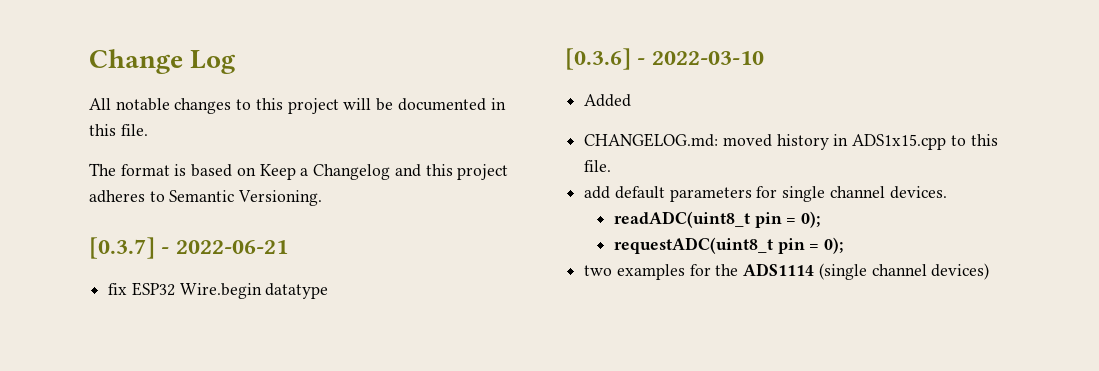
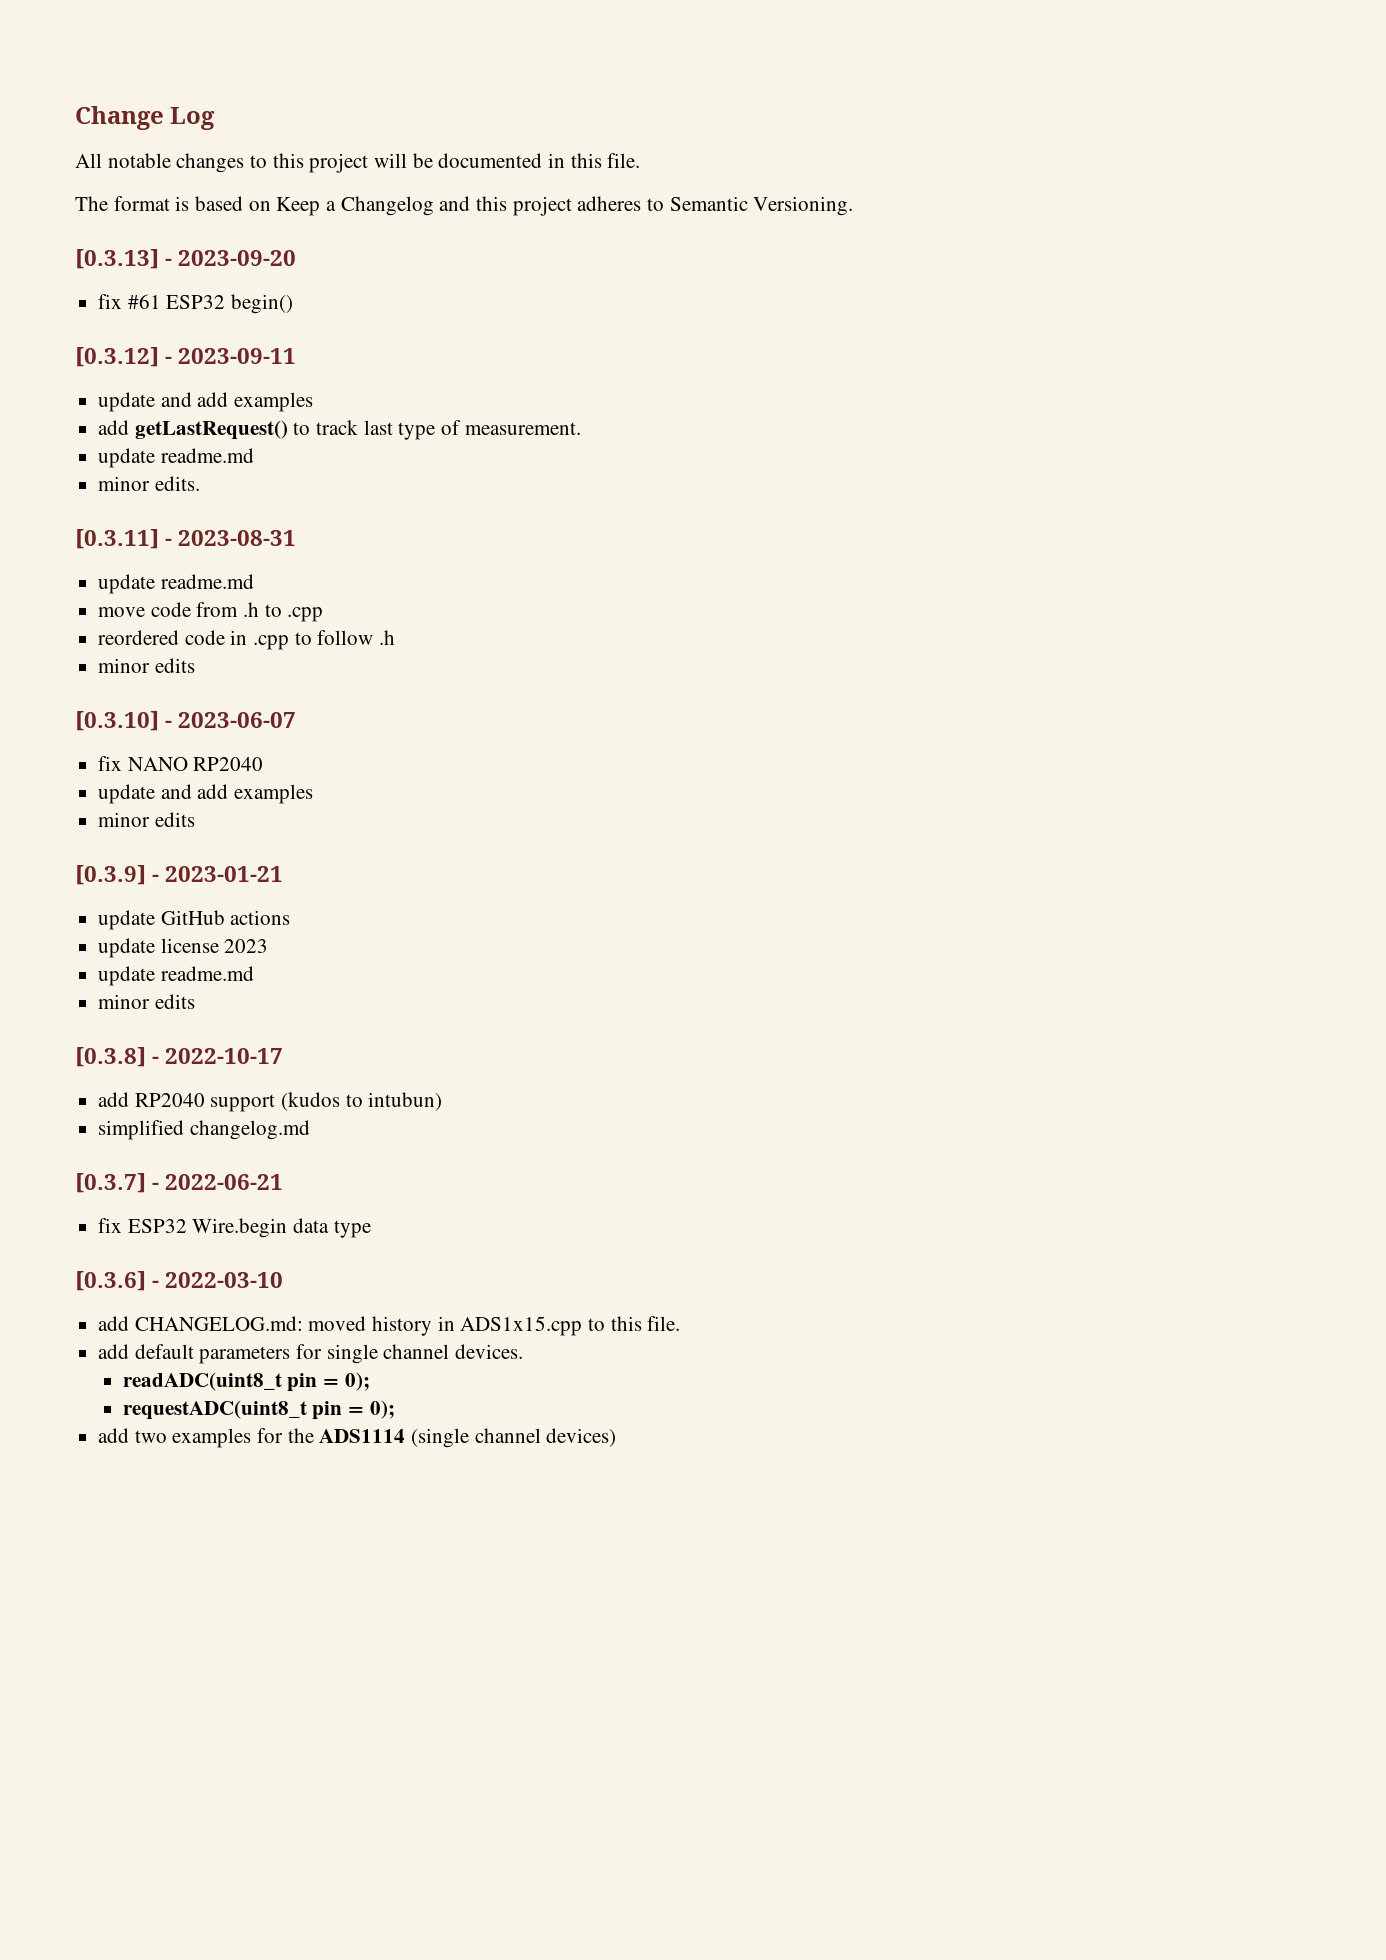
+ [0.3.13] - 2023-09-20
+ fix #61 ESP32 begin()
+ [0.3.12] - 2023-09-11
+ update and add examples
+ add getLastRequest() to track last type of measurement.
+ update readme.md
+ minor edits.
+ [0.3.11] - 2023-08-31
+ update readme.md
+ move code from .h to .cpp
+ reordered code in .cpp to follow .h
+ minor edits
+ [0.3.10] - 2023-06-07
+ fix NANO RP2040
+ update and add examples
+ minor edits
+ [0.3.9] - 2023-01-21
+ update GitHub actions
+ update license 2023
+ update readme.md
+ minor edits
+ [0.3.8] - 2022-10-17
+ add RP2040 support (kudos to intubun)
+ simplified changelog.md
- fix ESP32 Wire.begin datatype
+ fix ESP32 Wire.begin data type
- Added
- CHANGELOG.md: moved history in ADS1x15.cpp to this file.
+ add CHANGELOG.md: moved history in ADS1x15.cpp to this file.
- two examples for the ADS1114 (single channel devices)
+ add two examples for the ADS1114 (single channel devices)

